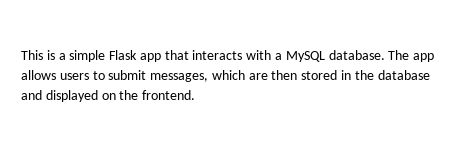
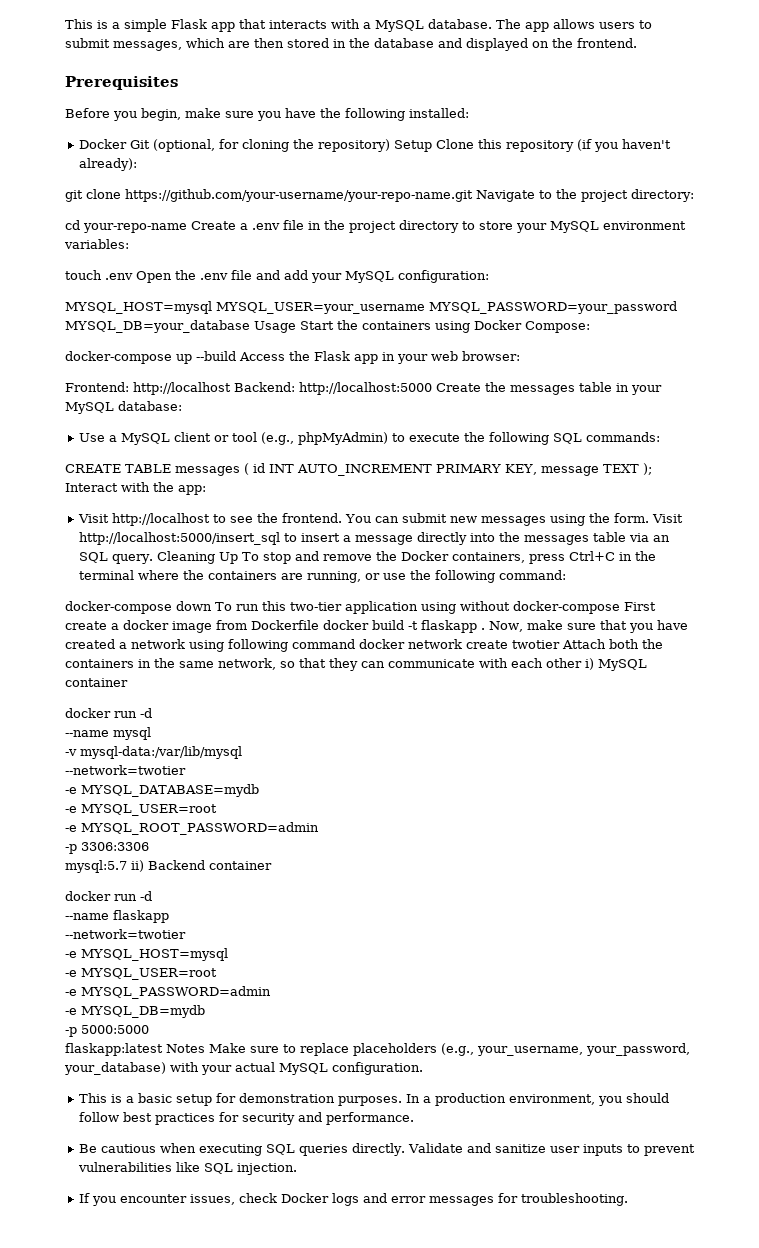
+ Prerequisites
+ Before you begin, make sure you have the following installed:
+ Docker Git (optional, for cloning the repository) Setup Clone this repository (if you haven't already):
+ git clone https://github.com/your-username/your-repo-name.git Navigate to the project directory:
+ cd your-repo-name Create a .env file in the project directory to store your MySQL environment variables:
+ touch .env Open the .env file and add your MySQL configuration:
+ MYSQL_HOST=mysql MYSQL_USER=your_username MYSQL_PASSWORD=your_password MYSQL_DB=your_database Usage Start the containers using Docker Compose:
+ docker-compose up --build Access the Flask app in your web browser:
+ Frontend: http://localhost Backend: http://localhost:5000 Create the messages table in your MySQL database:
+ Use a MySQL client or tool (e.g., phpMyAdmin) to execute the following SQL commands:
+ CREATE TABLE messages ( id INT AUTO_INCREMENT PRIMARY KEY, message TEXT ); Interact with the app:
+ Visit http://localhost to see the frontend. You can submit new messages using the form. Visit http://localhost:5000/insert_sql to insert a message directly into the messages table via an SQL query. Cleaning Up To stop and remove the Docker containers, press Ctrl+C in the terminal where the containers are running, or use the following command:
+ docker-compose down To run this two-tier application using without docker-compose First create a docker image from Dockerfile docker build -t flaskapp . Now, make sure that you have created a network using following command docker network create twotier Attach both the containers in the same network, so that they can communicate with each other i) MySQL container
+ docker run -d
+ --name mysql
+ -v mysql-data:/var/lib/mysql
+ --network=twotier
+ -e MYSQL_DATABASE=mydb
+ -e MYSQL_USER=root
+ -e MYSQL_ROOT_PASSWORD=admin
+ -p 3306:3306
+ mysql:5.7 ii) Backend container
+ docker run -d
+ --name flaskapp
+ --network=twotier
+ -e MYSQL_HOST=mysql
+ -e MYSQL_USER=root
+ -e MYSQL_PASSWORD=admin
+ -e MYSQL_DB=mydb
+ -p 5000:5000
+ flaskapp:latest Notes Make sure to replace placeholders (e.g., your_username, your_password, your_database) with your actual MySQL configuration.
+ This is a basic setup for demonstration purposes. In a production environment, you should follow best practices for security and performance.
+ Be cautious when executing SQL queries directly. Validate and sanitize user inputs to prevent vulnerabilities like SQL injection.
+ If you encounter issues, check Docker logs and error messages for troubleshooting.

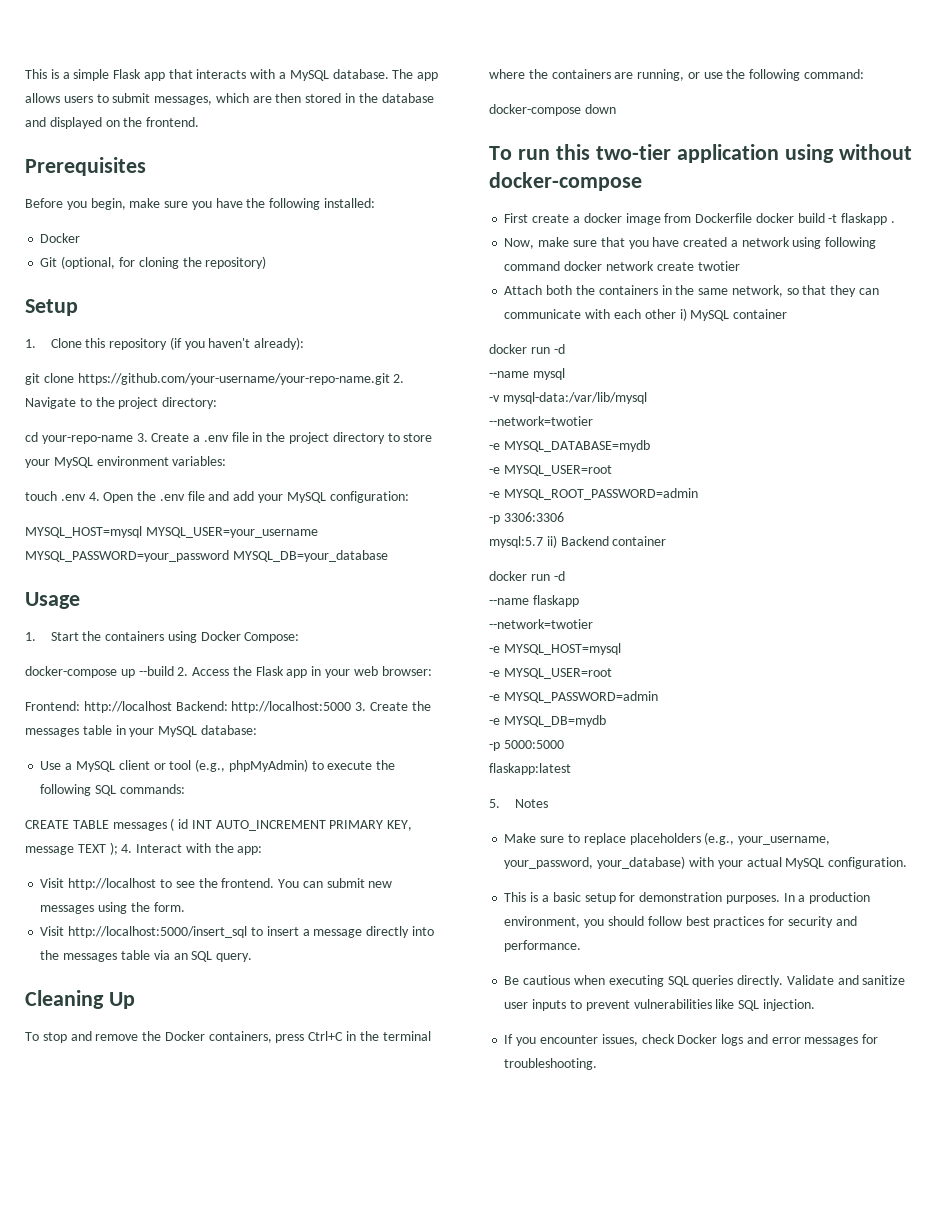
  Before you begin, make sure you have the following installed:
- Docker Git (optional, for cloning the repository) Setup Clone this repository (if you haven't already):
+ Docker
+ Git (optional, for cloning the repository)
+ Setup
+ 1. Clone this repository (if you haven't already):
- git clone https://github.com/your-username/your-repo-name.git Navigate to the project directory:
+ git clone https://github.com/your-username/your-repo-name.git 2. Navigate to the project directory:
- cd your-repo-name Create a .env file in the project directory to store your MySQL environment variables:
+ cd your-repo-name 3. Create a .env file in the project directory to store your MySQL environment variables:
- touch .env Open the .env file and add your MySQL configuration:
+ touch .env 4. Open the .env file and add your MySQL configuration:
- MYSQL_HOST=mysql MYSQL_USER=your_username MYSQL_PASSWORD=your_password MYSQL_DB=your_database Usage Start the containers using Docker Compose:
+ MYSQL_HOST=mysql MYSQL_USER=your_username MYSQL_PASSWORD=your_password MYSQL_DB=your_database
+ Usage
+ 1. Start the containers using Docker Compose:
- docker-compose up --build Access the Flask app in your web browser:
+ docker-compose up --build 2. Access the Flask app in your web browser:
- Frontend: http://localhost Backend: http://localhost:5000 Create the messages table in your MySQL database:
+ Frontend: http://localhost Backend: http://localhost:5000 3. Create the messages table in your MySQL database:
- CREATE TABLE messages ( id INT AUTO_INCREMENT PRIMARY KEY, message TEXT ); Interact with the app:
+ CREATE TABLE messages ( id INT AUTO_INCREMENT PRIMARY KEY, message TEXT ); 4. Interact with the app:
- You can submit new messages using the form. Visit http://localhost:5000/insert_sql to insert a message directly into the messages table via an SQL query. Cleaning Up To stop and remove the Docker containers, press Ctrl+C in the terminal where the containers are running, or use the following command:
+ You can submit new messages using the form.
+ Visit http://localhost:5000/insert_sql to insert a message directly into the messages table via an SQL query.
+ Cleaning Up
+ To stop and remove the Docker containers, press Ctrl+C in the terminal where the containers are running, or use the following command:
- docker-compose down To run this two-tier application using without docker-compose First create a docker image from Dockerfile docker build -t flaskapp . Now, make sure that you have created a network using following command docker network create twotier Attach both the containers in the same network, so that they can communicate with each other i) MySQL container
+ docker-compose down
+ To run this two-tier application using without docker-compose
+ First create a docker image from Dockerfile docker build -t flaskapp .
+ Now, make sure that you have created a network using following command docker network create twotier
+ Attach both the containers in the same network, so that they can communicate with each other i) MySQL container
- flaskapp:latest Notes Make sure to replace placeholders (e.g., your_username, your_password, your_database) with your actual MySQL configuration.
+ flaskapp:latest
+ 5. Notes
+ Make sure to replace placeholders (e.g., your_username, your_password, your_database) with your actual MySQL configuration.

